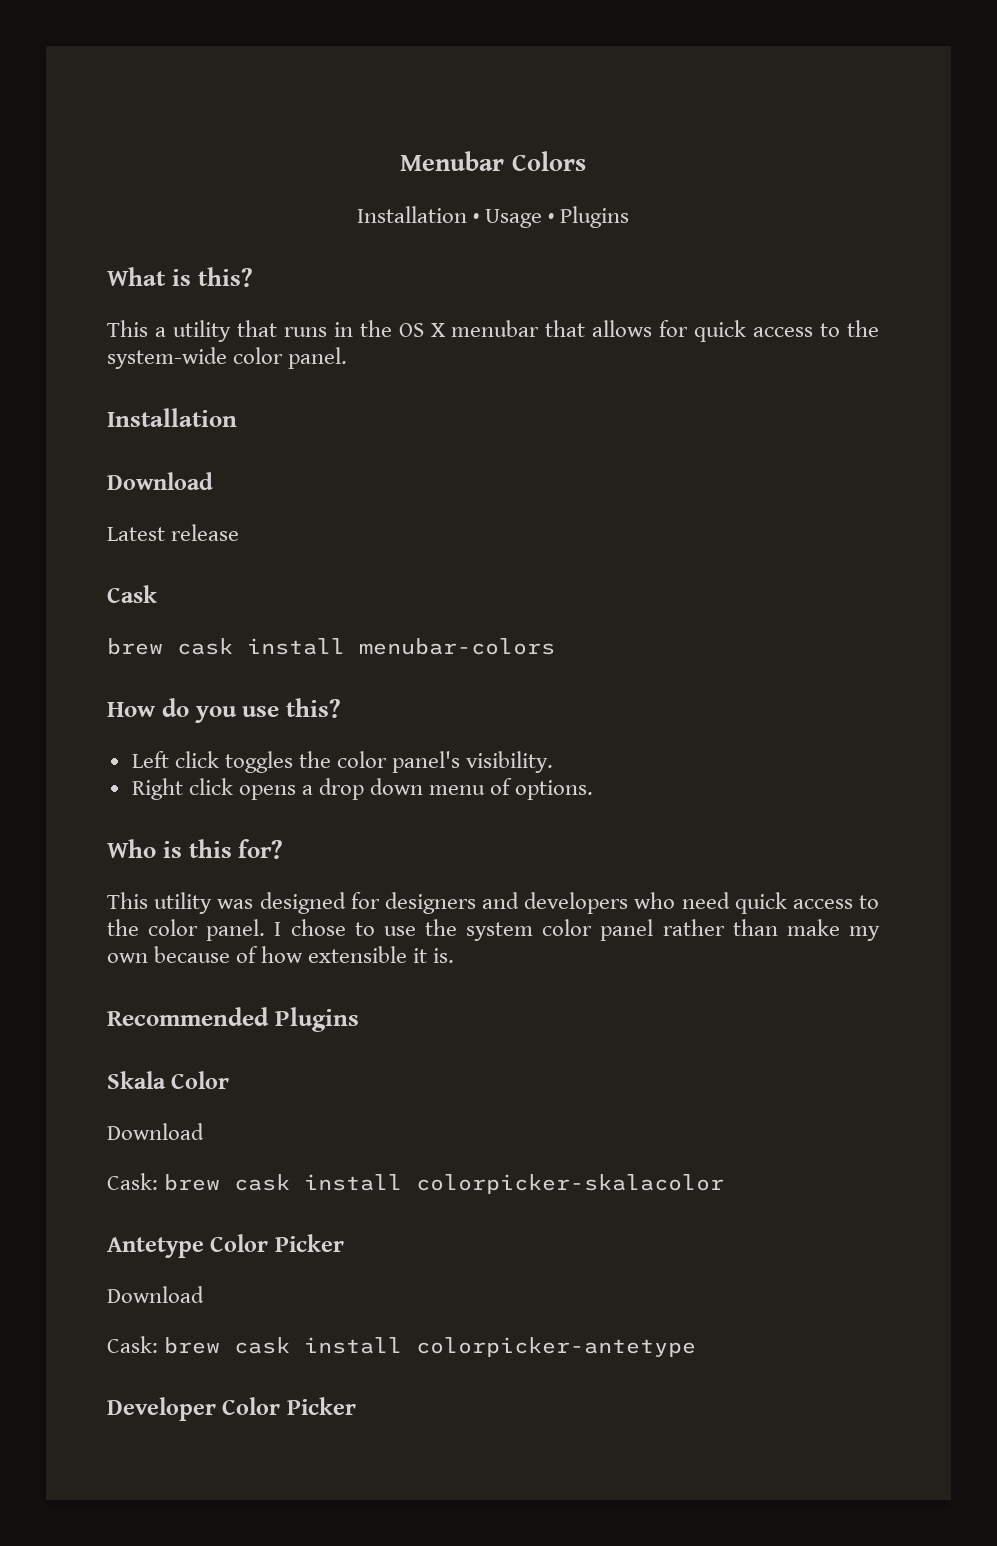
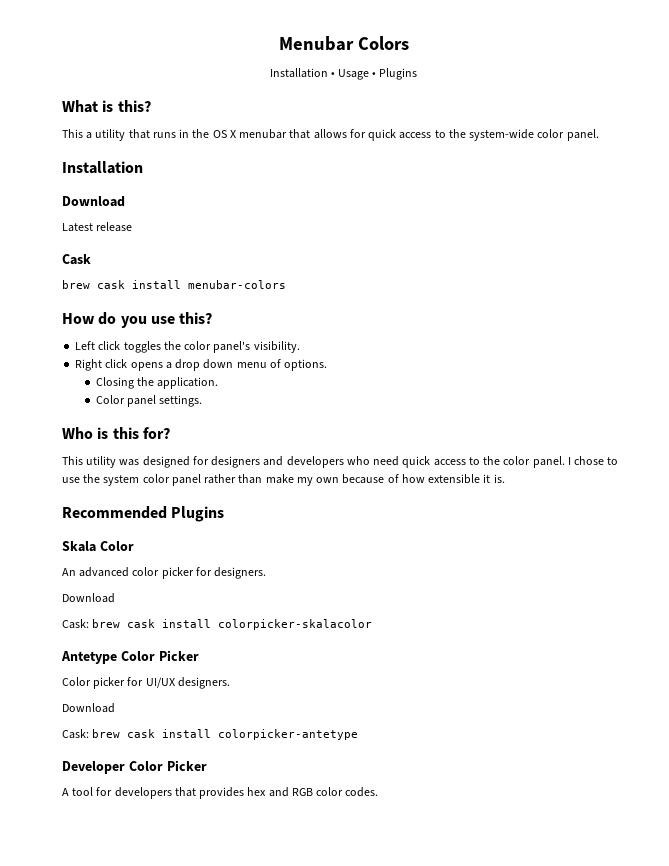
+ Closing the application.
+ Color panel settings.
+ An advanced color picker for designers.
+ Color picker for UI/UX designers.
+ A tool for developers that provides hex and RGB color codes.

